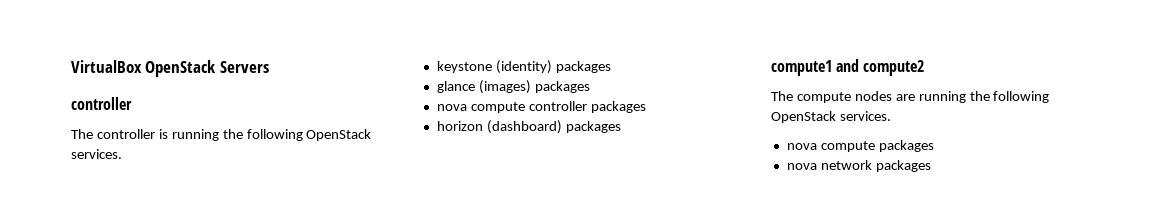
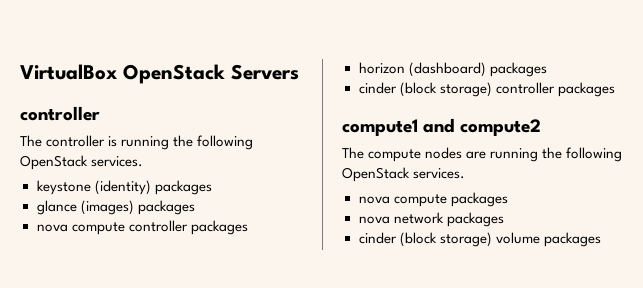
+ cinder (block storage) controller packages
+ cinder (block storage) volume packages

